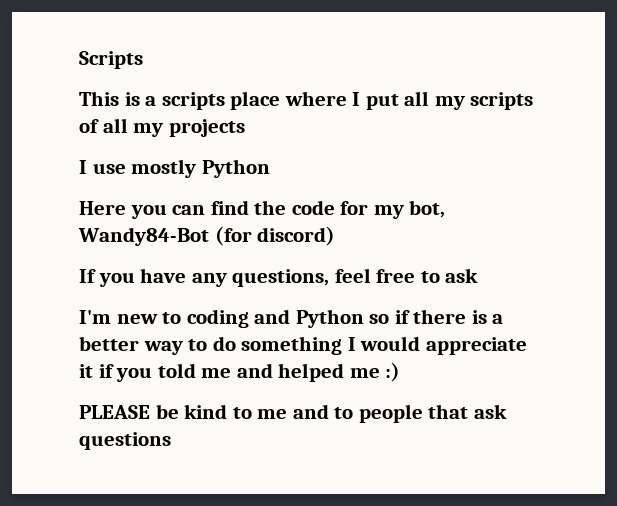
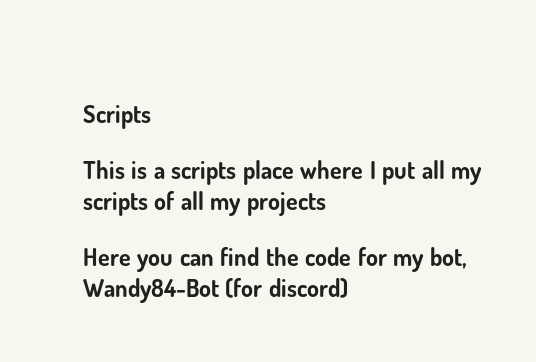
- I use mostly Python
- If you have any questions, feel free to ask
- I'm new to coding and Python so if there is a better way to do something I would appreciate it if you told me and helped me :)
- PLEASE be kind to me and to people that ask questions

